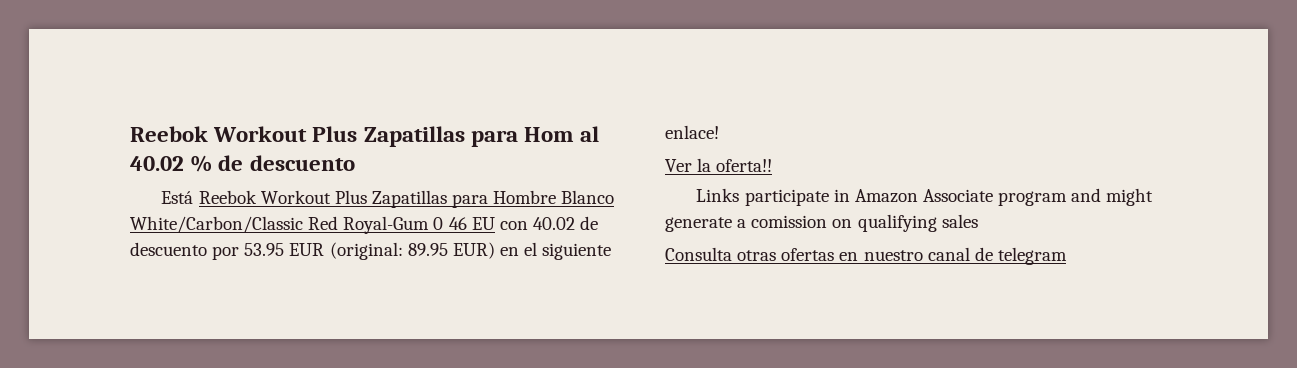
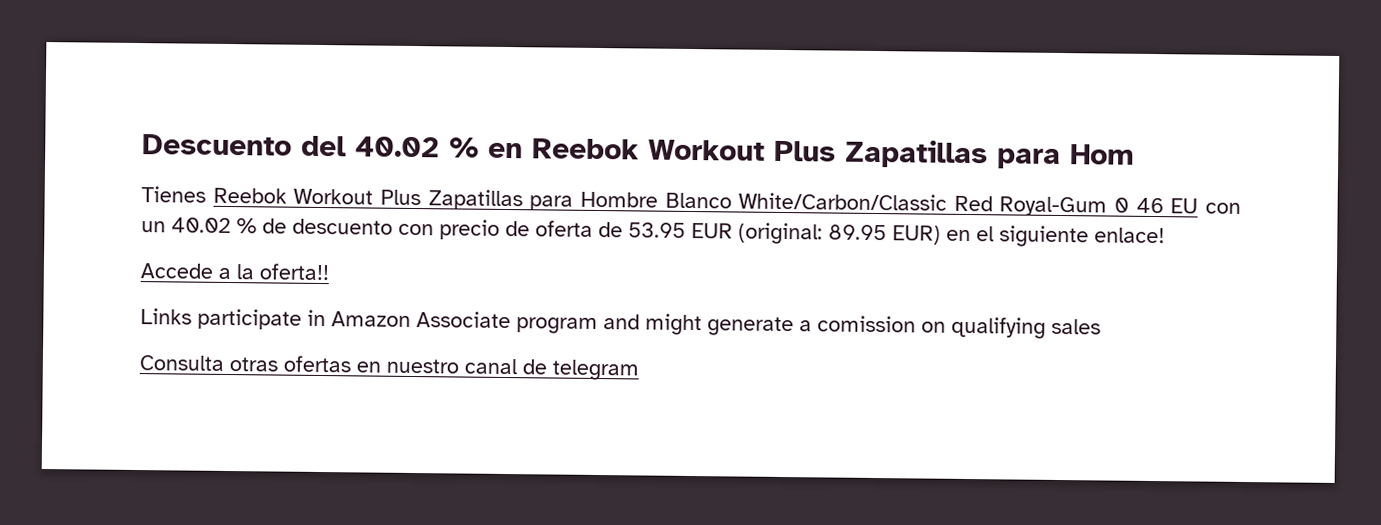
- Reebok Workout Plus Zapatillas para Hom al 40.02 % de descuento
- Está Reebok Workout Plus Zapatillas para Hombre Blanco White/Carbon/Classic Red Royal-Gum 0 46 EU con 40.02 de descuento por 53.95 EUR (original: 89.95 EUR) en el siguiente enlace!
+ Descuento del 40.02 % en Reebok Workout Plus Zapatillas para Hom
+ Tienes Reebok Workout Plus Zapatillas para Hombre Blanco White/Carbon/Classic Red Royal-Gum 0 46 EU con un 40.02 % de descuento con precio de oferta de 53.95 EUR (original: 89.95 EUR) en el siguiente enlace!
- Ver la oferta!!
+ Accede a la oferta!!

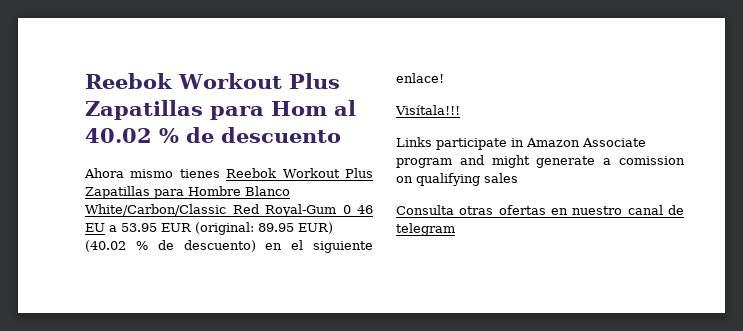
- Descuento del 40.02 % en Reebok Workout Plus Zapatillas para Hom
- Tienes Reebok Workout Plus Zapatillas para Hombre Blanco White/Carbon/Classic Red Royal-Gum 0 46 EU con un 40.02 % de descuento con precio de oferta de 53.95 EUR (original: 89.95 EUR) en el siguiente enlace!
+ Reebok Workout Plus Zapatillas para Hom al 40.02 % de descuento
+ Ahora mismo tienes Reebok Workout Plus Zapatillas para Hombre Blanco White/Carbon/Classic Red Royal-Gum 0 46 EU a 53.95 EUR (original: 89.95 EUR) (40.02 % de descuento) en el siguiente enlace!
- Accede a la oferta!!
+ Visítala!!!

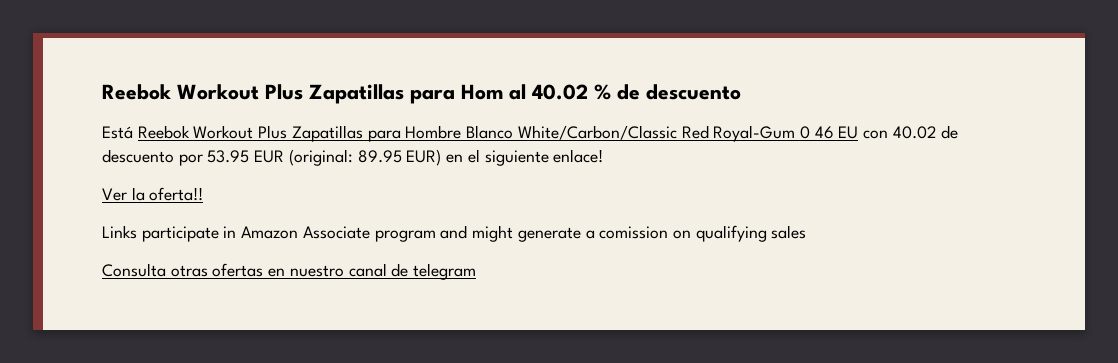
- Ahora mismo tienes Reebok Workout Plus Zapatillas para Hombre Blanco White/Carbon/Classic Red Royal-Gum 0 46 EU a 53.95 EUR (original: 89.95 EUR) (40.02 % de descuento) en el siguiente enlace!
+ Está Reebok Workout Plus Zapatillas para Hombre Blanco White/Carbon/Classic Red Royal-Gum 0 46 EU con 40.02 de descuento por 53.95 EUR (original: 89.95 EUR) en el siguiente enlace!
- Visítala!!!
+ Ver la oferta!!

